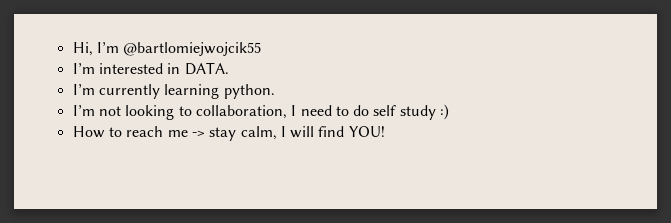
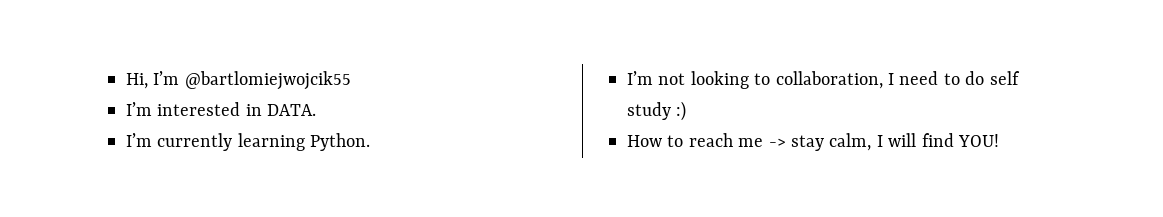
- I’m currently learning python.
+ I’m currently learning Python.

